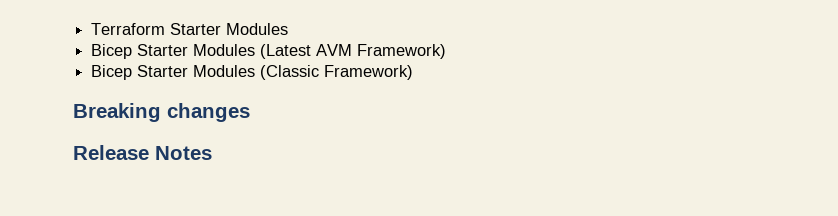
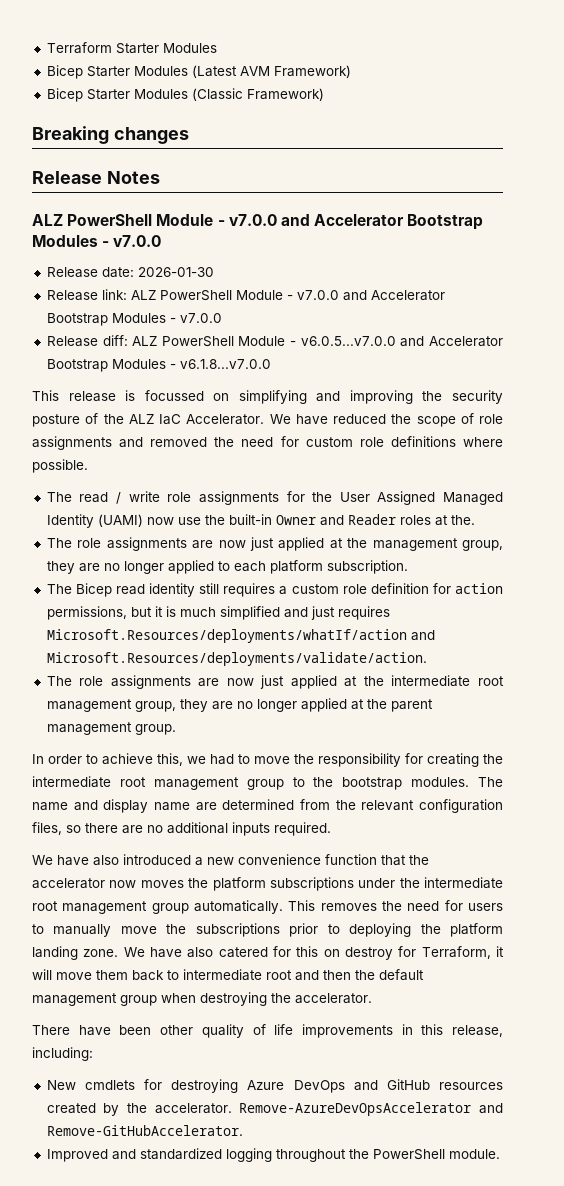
  Release Notes
+ ALZ PowerShell Module - v7.0.0 and Accelerator Bootstrap Modules - v7.0.0
+ Release date: 2026-01-30
+ Release link: ALZ PowerShell Module - v7.0.0 and Accelerator Bootstrap Modules - v7.0.0
+ Release diff: ALZ PowerShell Module - v6.0.5...v7.0.0 and Accelerator Bootstrap Modules - v6.1.8...v7.0.0
+ This release is focussed on simplifying and improving the security posture of the ALZ IaC Accelerator. We have reduced the scope of role assignments and removed the need for custom role definitions where possible.
+ The read / write role assignments for the User Assigned Managed Identity (UAMI) now use the built-in Owner and Reader roles at the.
+ The role assignments are now just applied at the management group, they are no longer applied to each platform subscription.
+ The Bicep read identity still requires a custom role definition for action permissions, but it is much simplified and just requires Microsoft.Resources/deployments/whatIf/action and Microsoft.Resources/deployments/validate/action.
+ The role assignments are now just applied at the intermediate root management group, they are no longer applied at the parent management group.
+ In order to achieve this, we had to move the responsibility for creating the intermediate root management group to the bootstrap modules. The name and display name are determined from the relevant configuration files, so there are no additional inputs required.
+ We have also introduced a new convenience function that the accelerator now moves the platform subscriptions under the intermediate root management group automatically. This removes the need for users to manually move the subscriptions prior to deploying the platform landing zone. We have also catered for this on destroy for Terraform, it will move them back to intermediate root and then the default management group when destroying the accelerator.
+ There have been other quality of life improvements in this release, including:
+ New cmdlets for destroying Azure DevOps and GitHub resources created by the accelerator. Remove-AzureDevOpsAccelerator and Remove-GitHubAccelerator.
+ Improved and standardized logging throughout the PowerShell module.

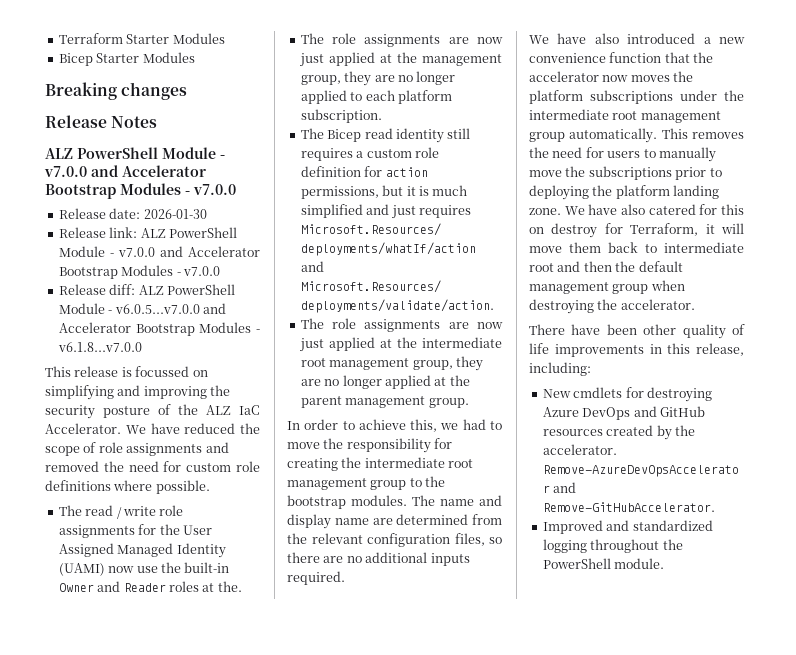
- Bicep Starter Modules (Latest AVM Framework)
- Bicep Starter Modules (Classic Framework)
+ Bicep Starter Modules

